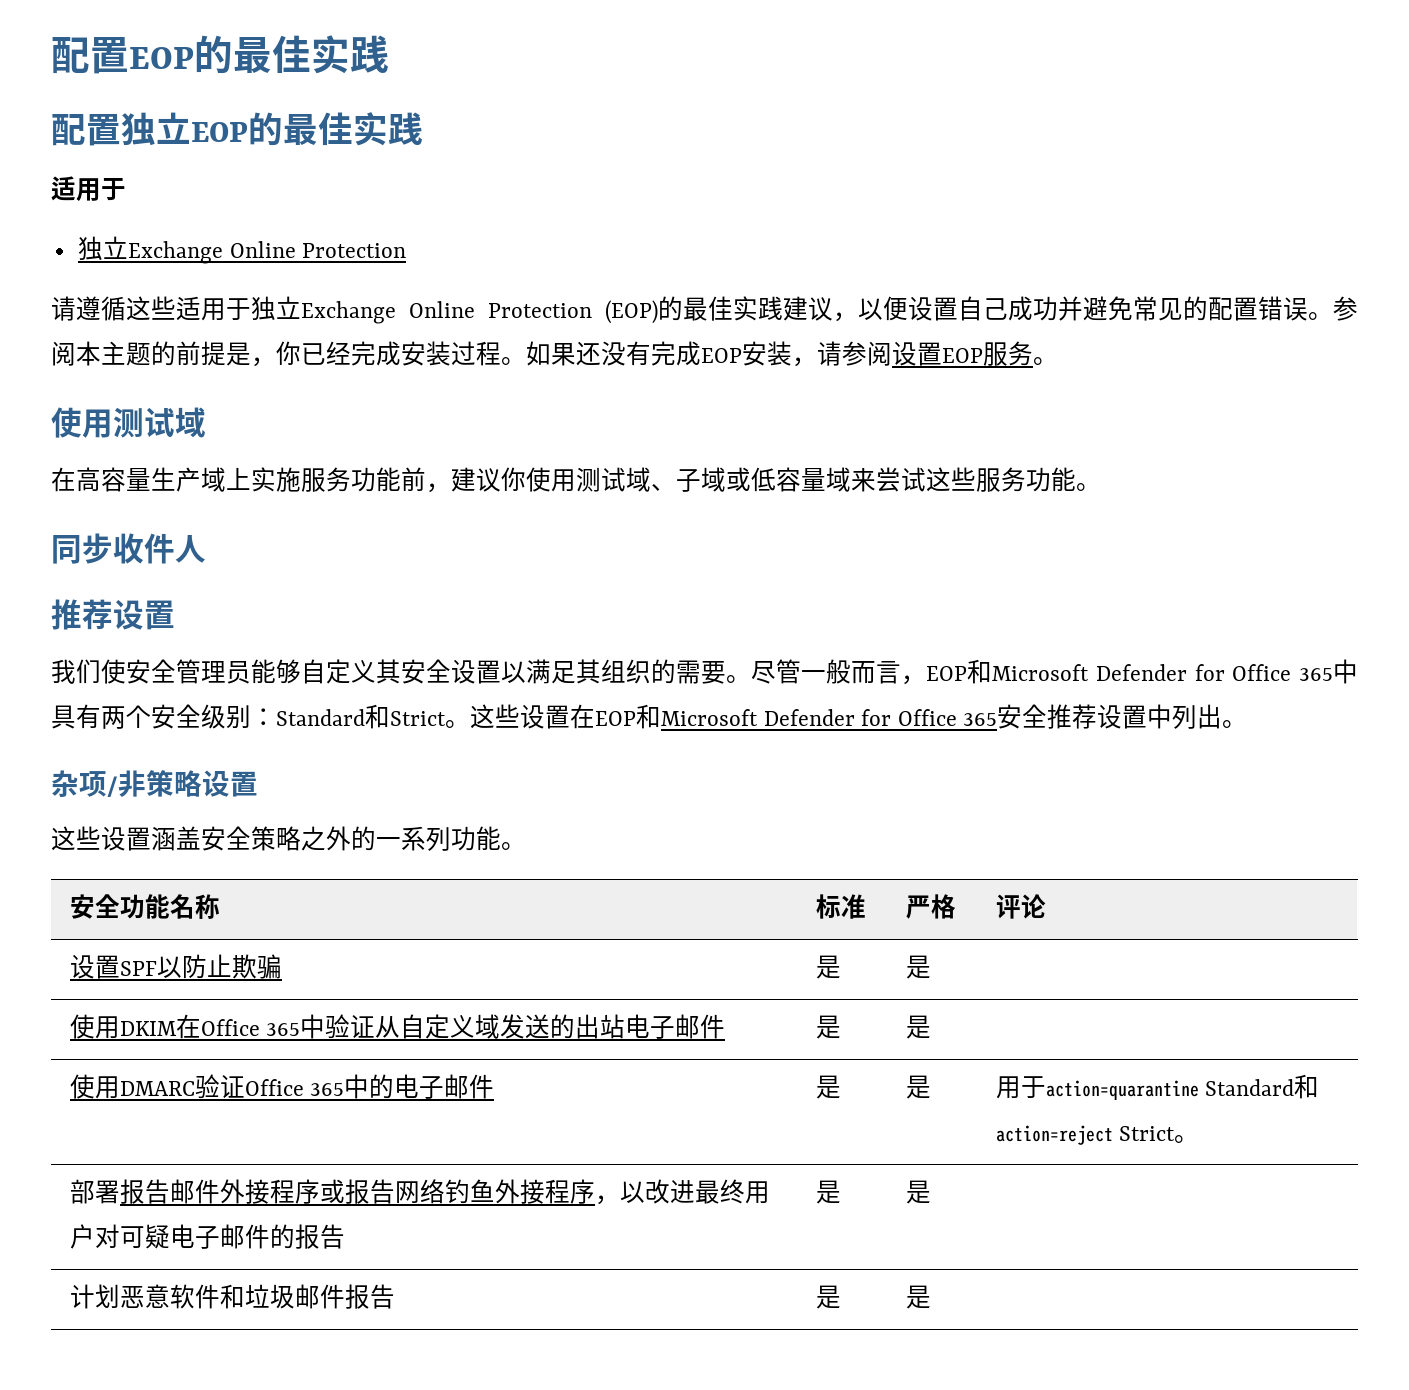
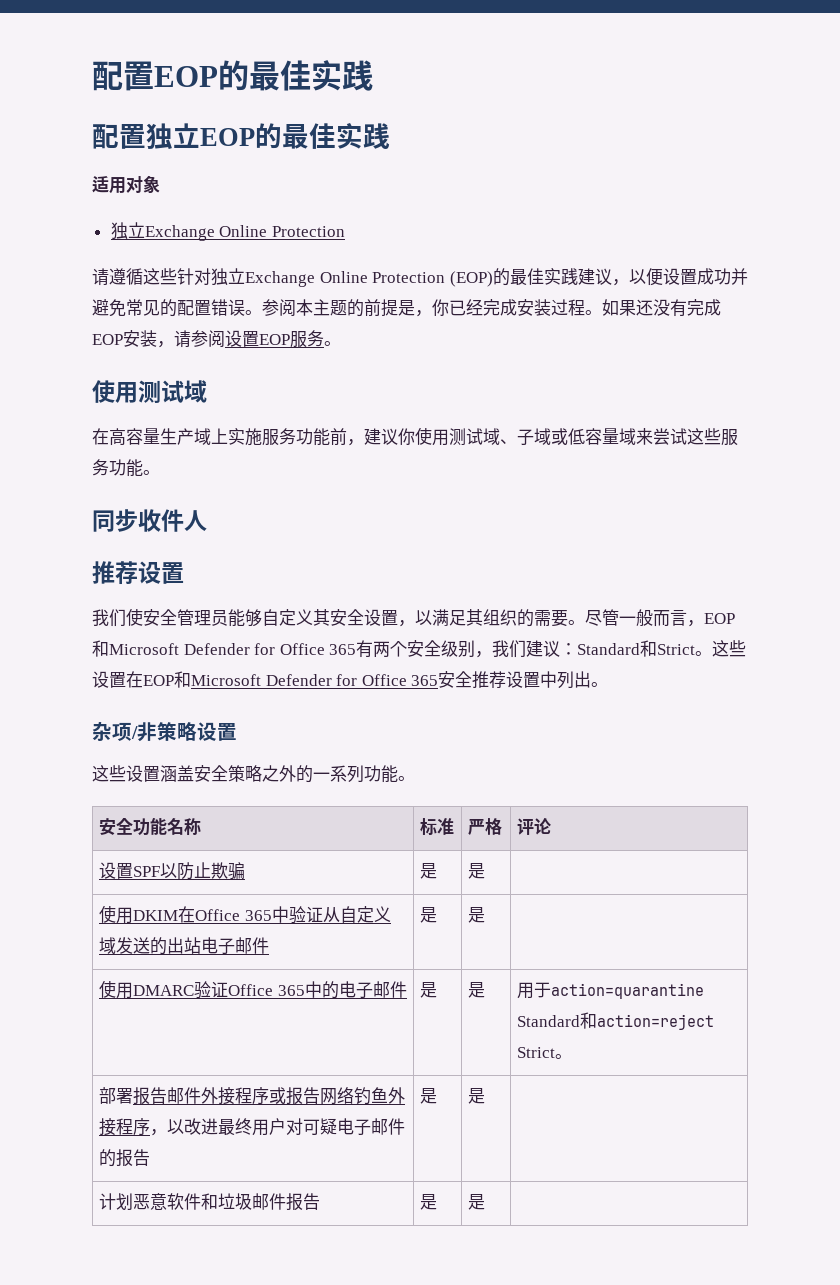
  配置独立EOP的最佳实践
- 适用于
+ 适用对象
- 请遵循这些适用于独立Exchange Online Protection (EOP)的最佳实践建议，以便设置自己成功并避免常见的配置错误。
+ 请遵循这些针对独立Exchange Online Protection (EOP)的最佳实践建议，以便设置成功并避免常见的配置错误。
- 我们使安全管理员能够自定义其安全设置以满足其组织的需要。
+ 我们使安全管理员能够自定义其安全设置，以满足其组织的需要。
- 尽管一般而言，EOP和Microsoft Defender for Office 365中具有两个安全级别：Standard和Strict。
+ 尽管一般而言，EOP和Microsoft Defender for Office 365有两个安全级别，我们建议：Standard和Strict。

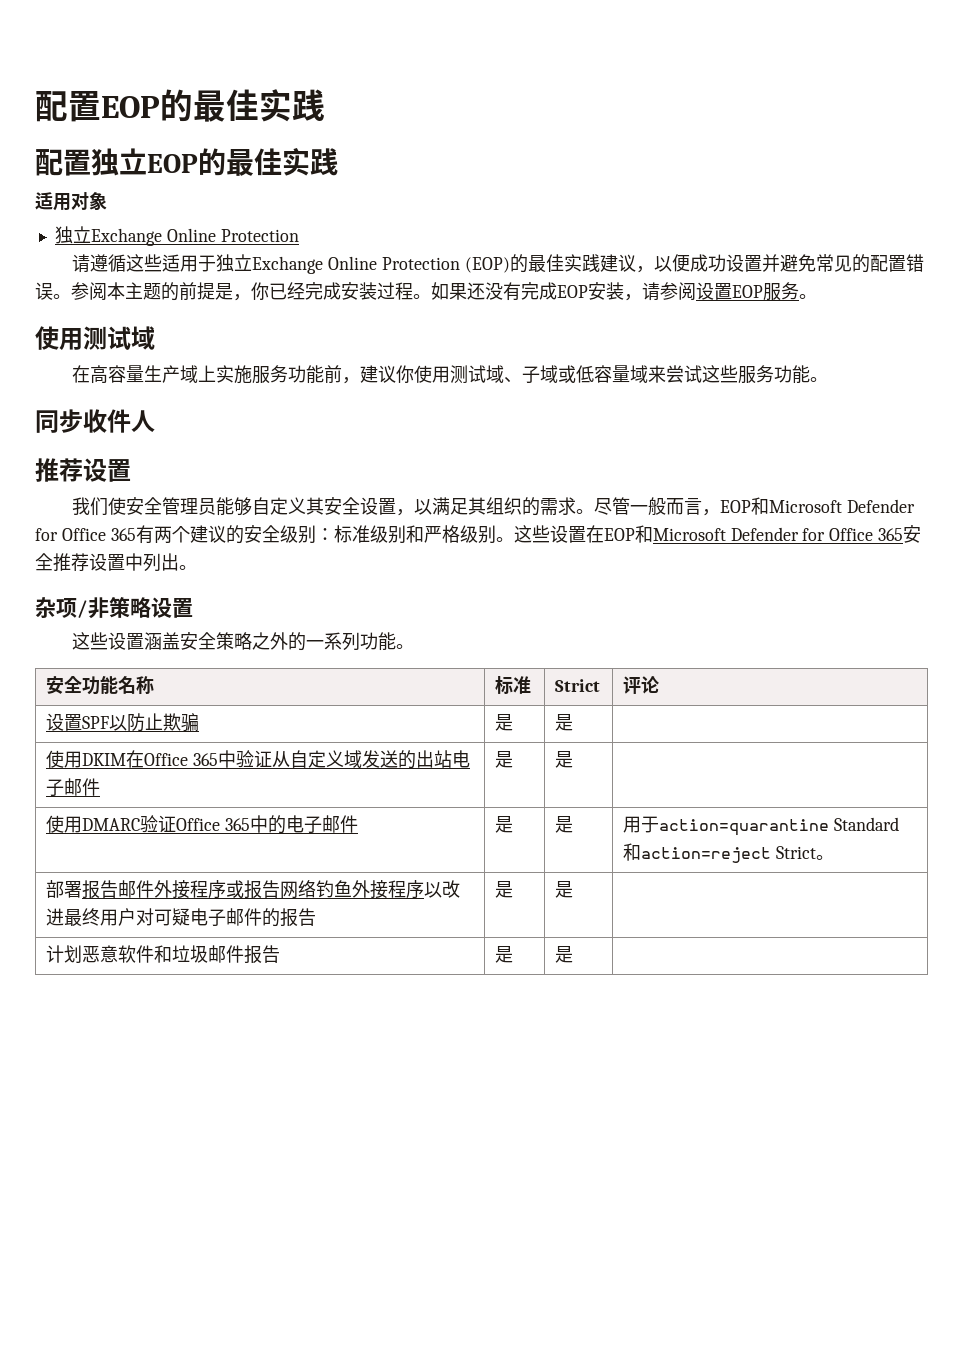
- 请遵循这些针对独立Exchange Online Protection (EOP)的最佳实践建议，以便设置成功并避免常见的配置错误。
+ 请遵循这些适用于独立Exchange Online Protection (EOP)的最佳实践建议，以便成功设置并避免常见的配置错误。
- 我们使安全管理员能够自定义其安全设置，以满足其组织的需要。
+ 我们使安全管理员能够自定义其安全设置，以满足其组织的需求。
- 尽管一般而言，EOP和Microsoft Defender for Office 365有两个安全级别，我们建议：Standard和Strict。
+ 尽管一般而言，EOP和Microsoft Defender for Office 365有两个建议的安全级别：标准级别和严格级别。
- 安全功能名称 | 标准 | 严格 | 评论
+ 安全功能名称 | 标准 | Strict | 评论
- 部署报告邮件外接程序或报告网络钓鱼外接程序，以改进最终用户对可疑电子邮件的报告 | 是 | 是 |
+ 部署报告邮件外接程序或报告网络钓鱼外接程序以改进最终用户对可疑电子邮件的报告 | 是 | 是 |

